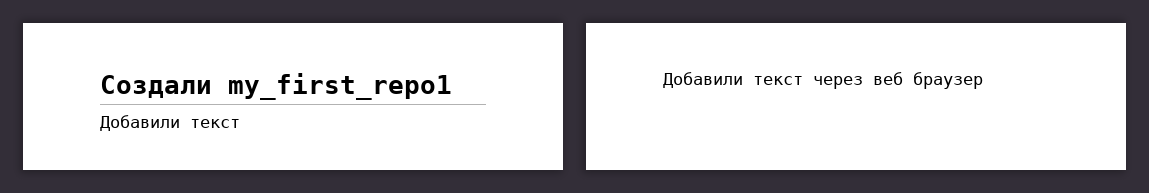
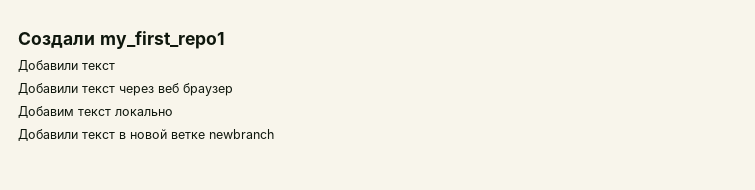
+ Добавим текст локально
+ Добавили текст в новой ветке newbranch

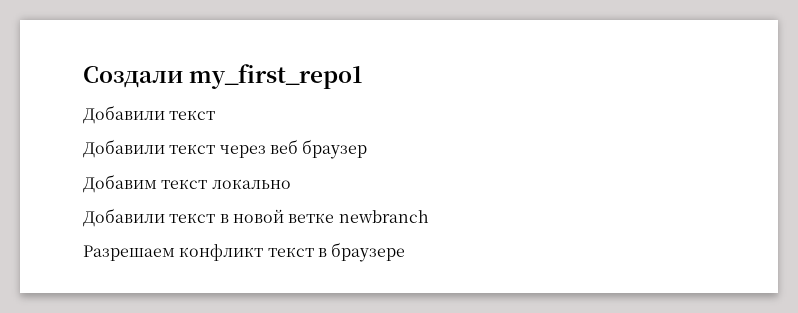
+ Разрешаем конфликт текст в браузере

